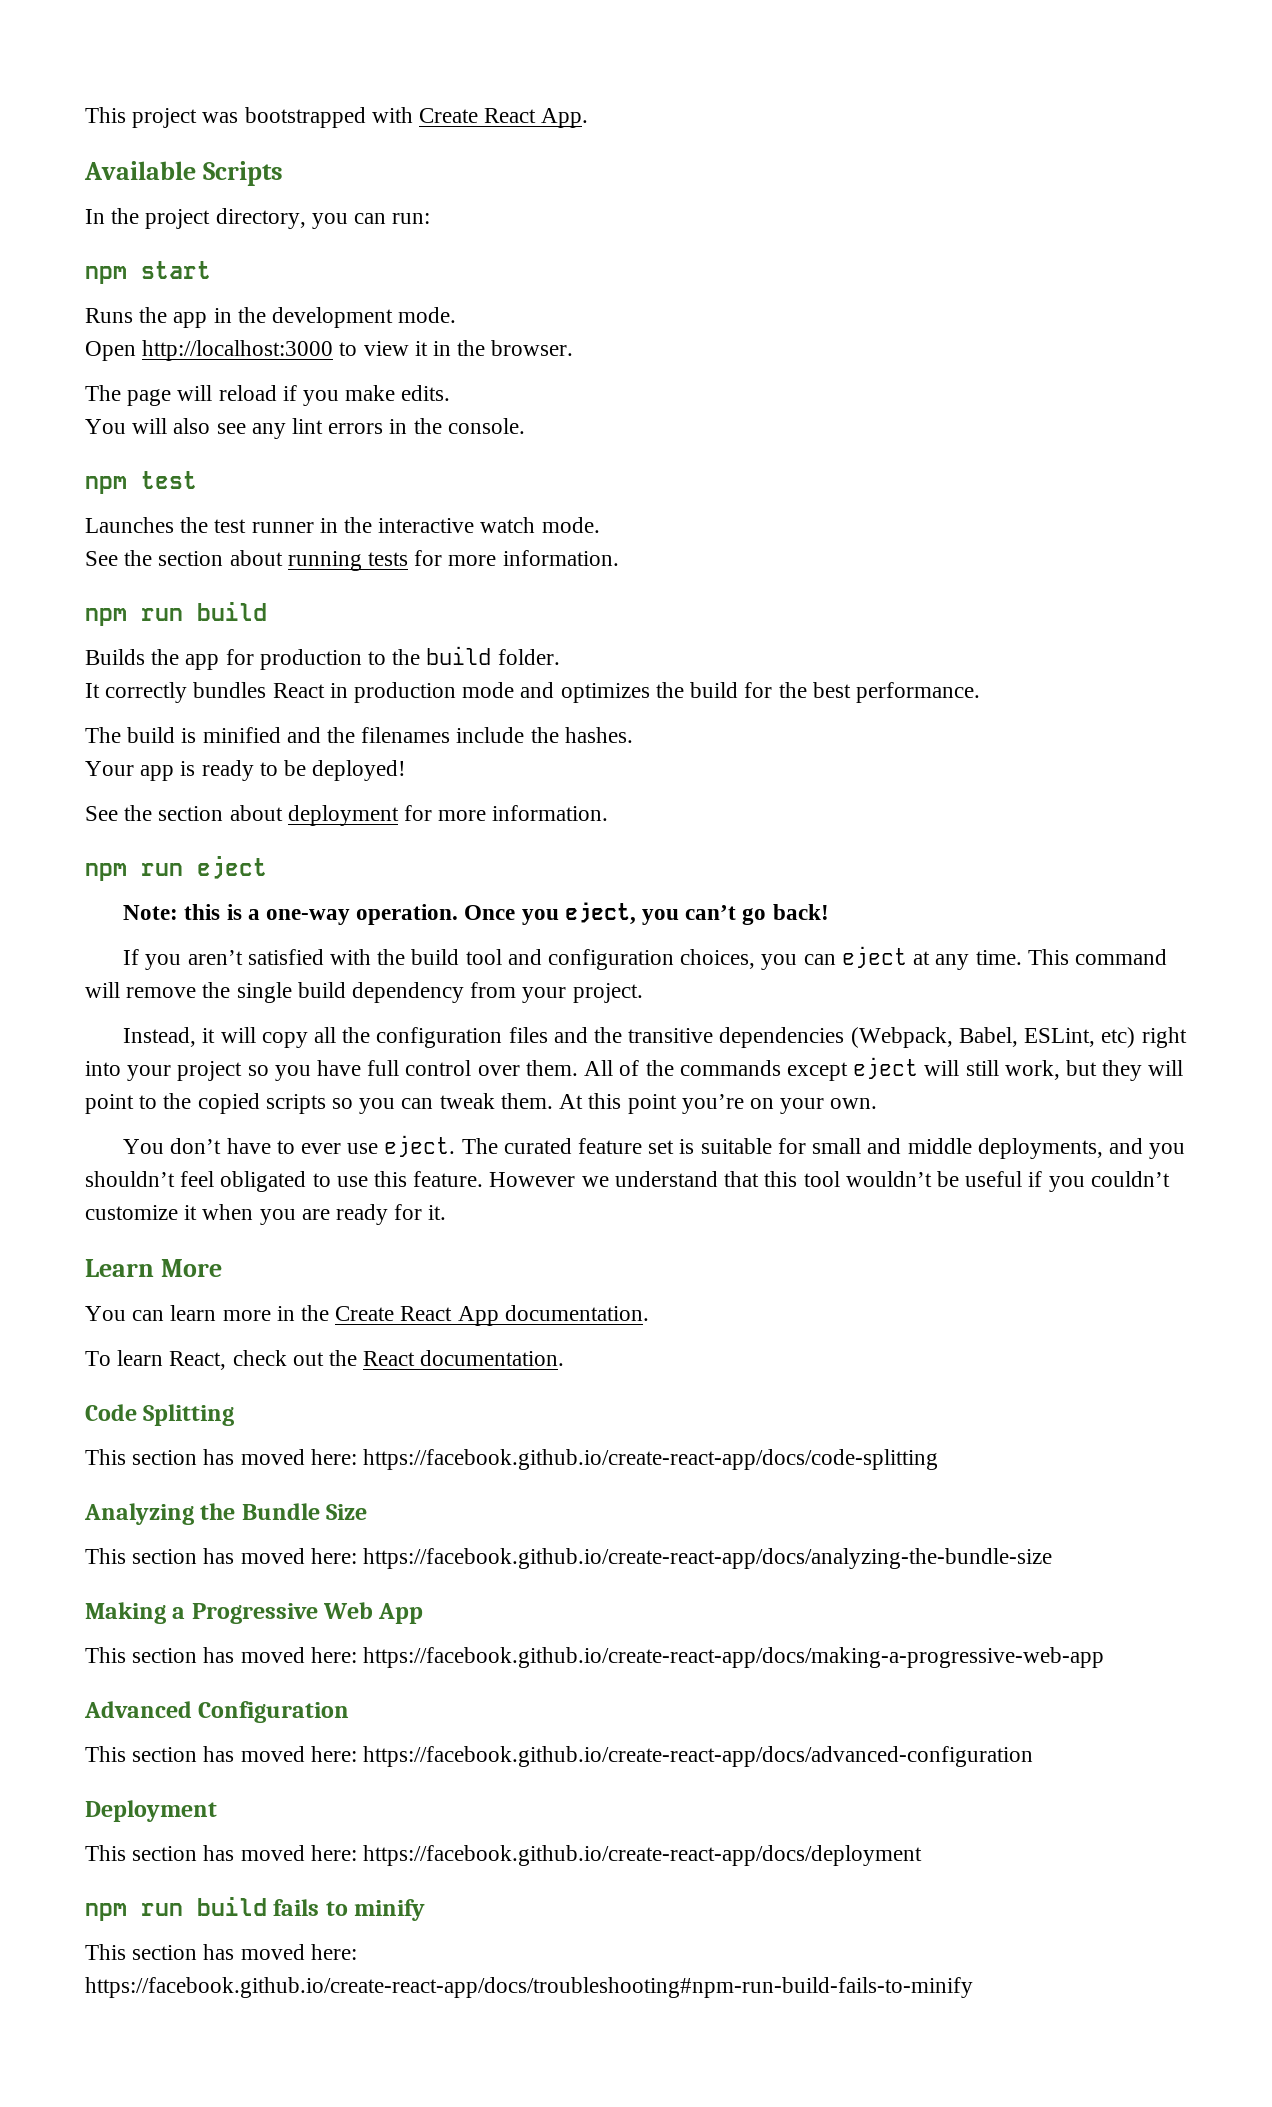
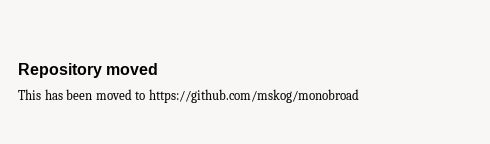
- This project was bootstrapped with Create React App.
- Available Scripts
- In the project directory, you can run:
- npm start
- Runs the app in the development mode.
- Open http://localhost:3000 to view it in the browser.
- The page will reload if you make edits.
- You will also see any lint errors in the console.
- npm test
- Launches the test runner in the interactive watch mode.
- See the section about running tests for more information.
- npm run build
- Builds the app for production to the build folder.
- It correctly bundles React in production mode and optimizes the build for the best performance.
- The build is minified and the filenames include the hashes.
- Your app is ready to be deployed!
- See the section about deployment for more information.
- npm run eject
- Note: this is a one-way operation. Once you eject, you can’t go back!
- If you aren’t satisfied with the build tool and configuration choices, you can eject at any time. This command will remove the single build dependency from your project.
- Instead, it will copy all the configuration files and the transitive dependencies (Webpack, Babel, ESLint, etc) right into your project so you have full control over them. All of the commands except eject will still work, but they will point to the copied scripts so you can tweak them. At this point you’re on your own.
- You don’t have to ever use eject. The curated feature set is suitable for small and middle deployments, and you shouldn’t feel obligated to use this feature. However we understand that this tool wouldn’t be useful if you couldn’t customize it when you are ready for it.
- Learn More
- You can learn more in the Create React App documentation.
- To learn React, check out the React documentation.
- Code Splitting
- This section has moved here: https://facebook.github.io/create-react-app/docs/code-splitting
- Analyzing the Bundle Size
- This section has moved here: https://facebook.github.io/create-react-app/docs/analyzing-the-bundle-size
- Making a Progressive Web App
- This section has moved here: https://facebook.github.io/create-react-app/docs/making-a-progressive-web-app
- Advanced Configuration
- This section has moved here: https://facebook.github.io/create-react-app/docs/advanced-configuration
- Deployment
- This section has moved here: https://facebook.github.io/create-react-app/docs/deployment
- npm run build fails to minify
- This section has moved here: https://facebook.github.io/create-react-app/docs/troubleshooting#npm-run-build-fails-to-minify
+ Repository moved
+ This has been moved to https://github.com/mskog/monobroad

